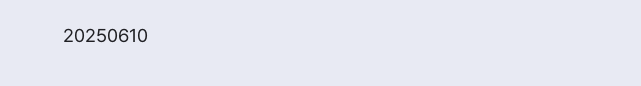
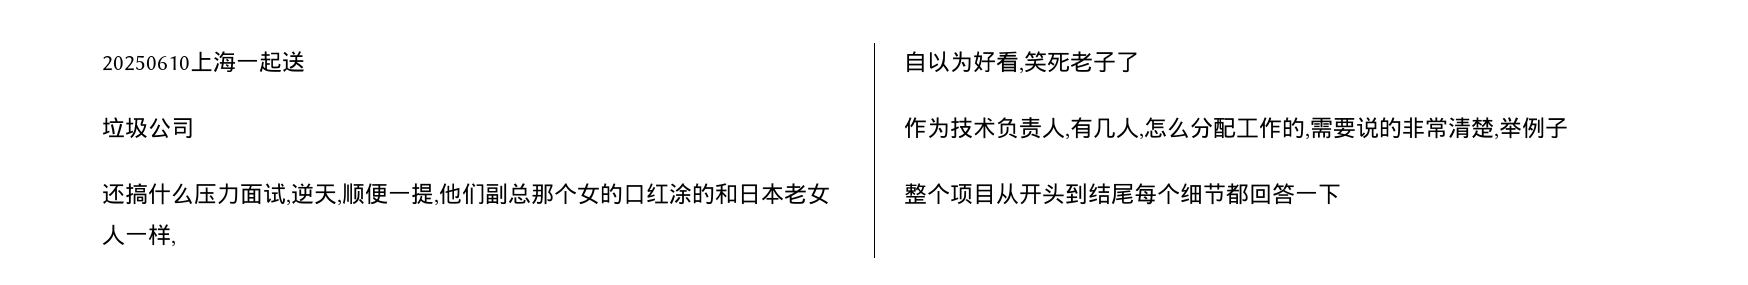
- 20250610
+ 20250610上海一起送
+ 垃圾公司
+ 还搞什么压力面试,逆天,顺便一提,他们副总那个女的口红涂的和日本老女人一样,
+ 自以为好看,笑死老子了
+ 作为技术负责人,有几人,怎么分配工作的,需要说的非常清楚,举例子
+ 整个项目从开头到结尾每个细节都回答一下

